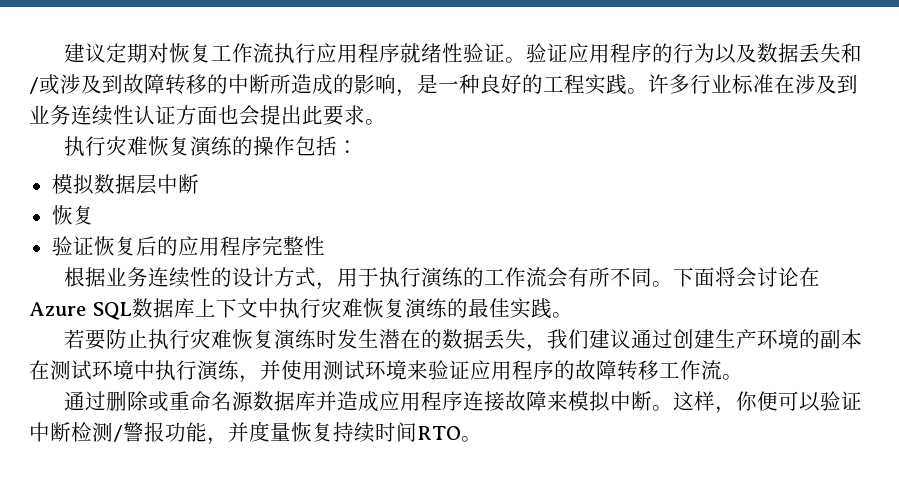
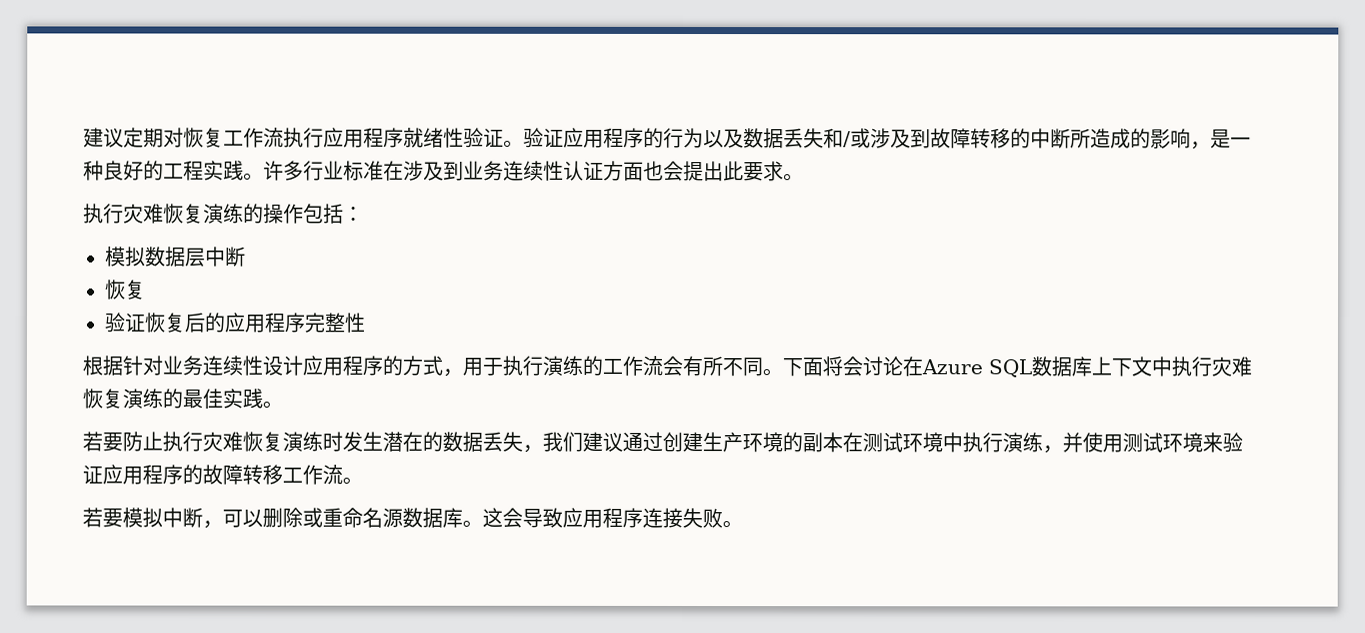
- 根据业务连续性的设计方式，用于执行演练的工作流会有所不同。
+ 根据针对业务连续性设计应用程序的方式，用于执行演练的工作流会有所不同。
- 通过删除或重命名源数据库并造成应用程序连接故障来模拟中断。这样，你便可以验证中断检测/警报功能，并度量恢复持续时间RTO。
+ 若要模拟中断，可以删除或重命名源数据库。这会导致应用程序连接失败。

